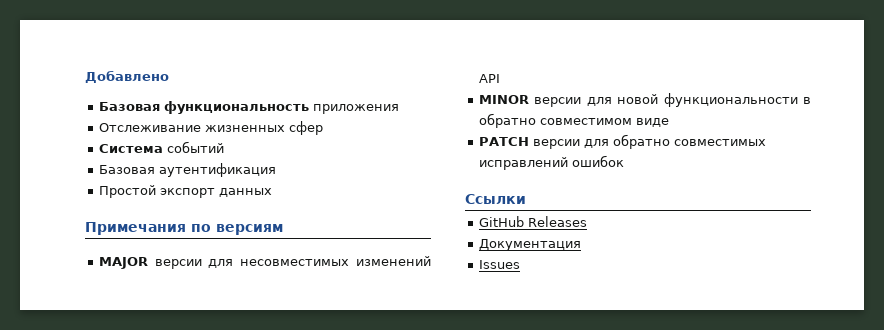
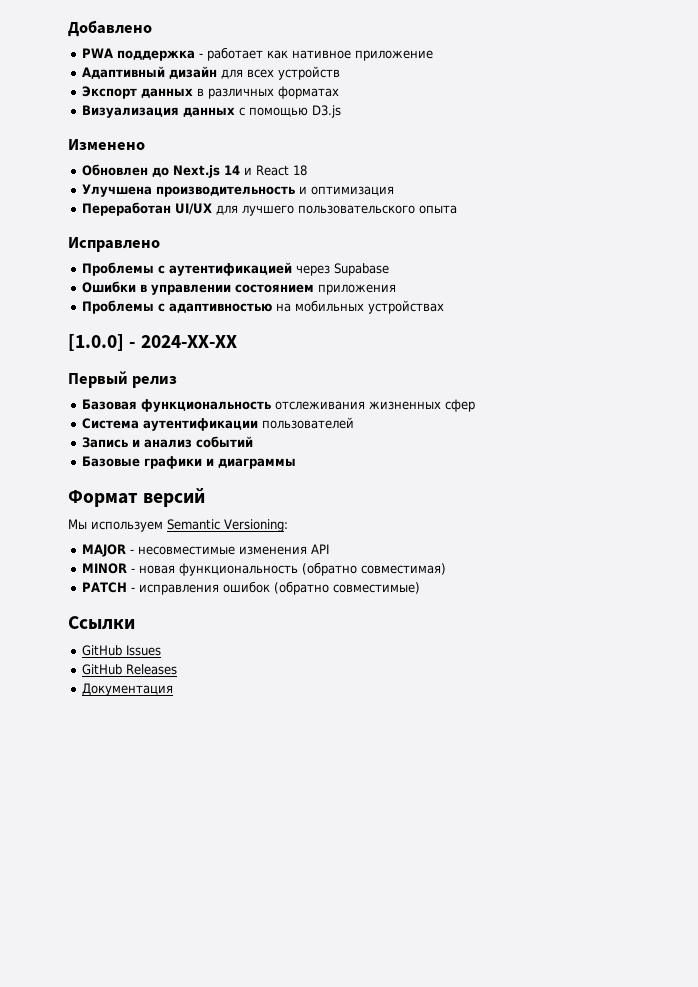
+ PWA поддержка - работает как нативное приложение
+ Адаптивный дизайн для всех устройств
+ Экспорт данных в различных форматах
+ Визуализация данных с помощью D3.js
+ Изменено
+ Обновлен до Next.js 14 и React 18
+ Улучшена производительность и оптимизация
+ Переработан UI/UX для лучшего пользовательского опыта
+ Исправлено
+ Проблемы с аутентификацией через Supabase
+ Ошибки в управлении состоянием приложения
+ Проблемы с адаптивностью на мобильных устройствах
+ [1.0.0] - 2024-XX-XX
+ Первый релиз
- Базовая функциональность приложения
- Отслеживание жизненных сфер
+ Базовая функциональность отслеживания жизненных сфер
- Система событий
- Базовая аутентификация
- Простой экспорт данных
- Примечания по версиям
- MAJOR версии для несовместимых изменений API
- MINOR версии для новой функциональности в обратно совместимом виде
- PATCH версии для обратно совместимых исправлений ошибок
+ Система аутентификации пользователей
+ Запись и анализ событий
+ Базовые графики и диаграммы
+ Формат версий
+ Мы используем Semantic Versioning:
+ MAJOR - несовместимые изменения API
+ MINOR - новая функциональность (обратно совместимая)
+ PATCH - исправления ошибок (обратно совместимые)
+ GitHub Issues
- Issues

